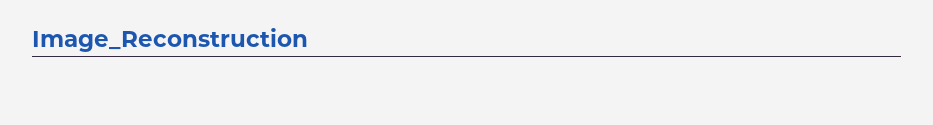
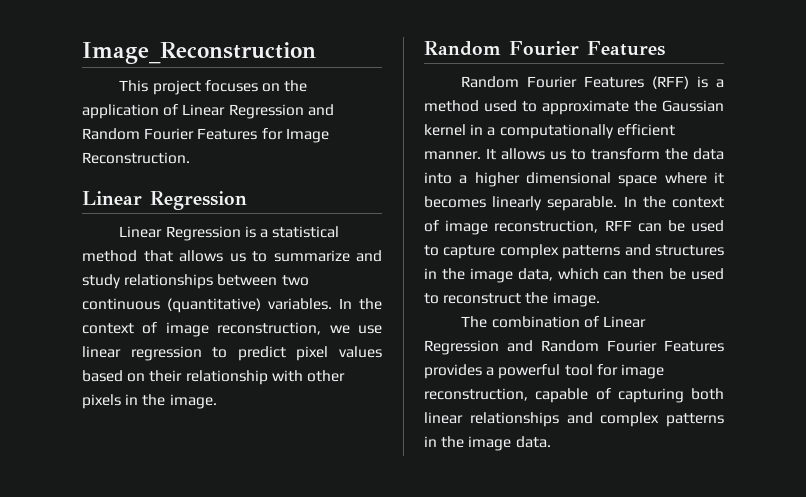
+ This project focuses on the application of Linear Regression and Random Fourier Features for Image Reconstruction.
+ Linear Regression
+ Linear Regression is a statistical method that allows us to summarize and study relationships between two continuous (quantitative) variables. In the context of image reconstruction, we use linear regression to predict pixel values based on their relationship with other pixels in the image.
+ Random Fourier Features
+ Random Fourier Features (RFF) is a method used to approximate the Gaussian kernel in a computationally efficient manner. It allows us to transform the data into a higher dimensional space where it becomes linearly separable. In the context of image reconstruction, RFF can be used to capture complex patterns and structures in the image data, which can then be used to reconstruct the image.
+ The combination of Linear Regression and Random Fourier Features provides a powerful tool for image reconstruction, capable of capturing both linear relationships and complex patterns in the image data.

